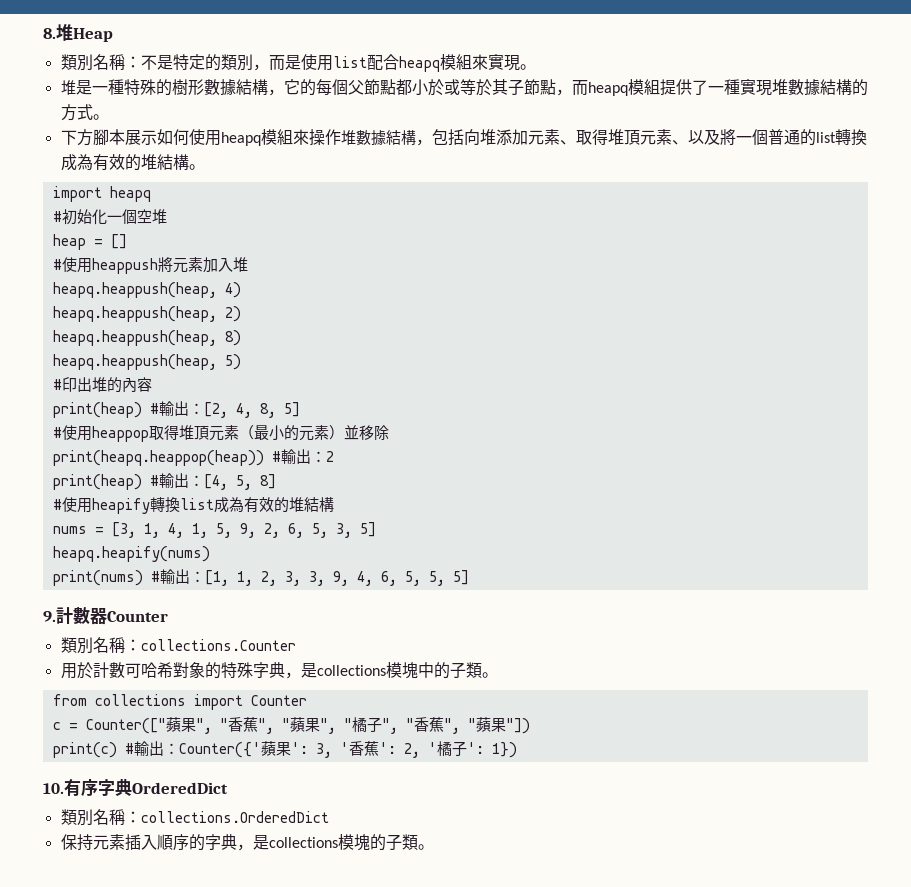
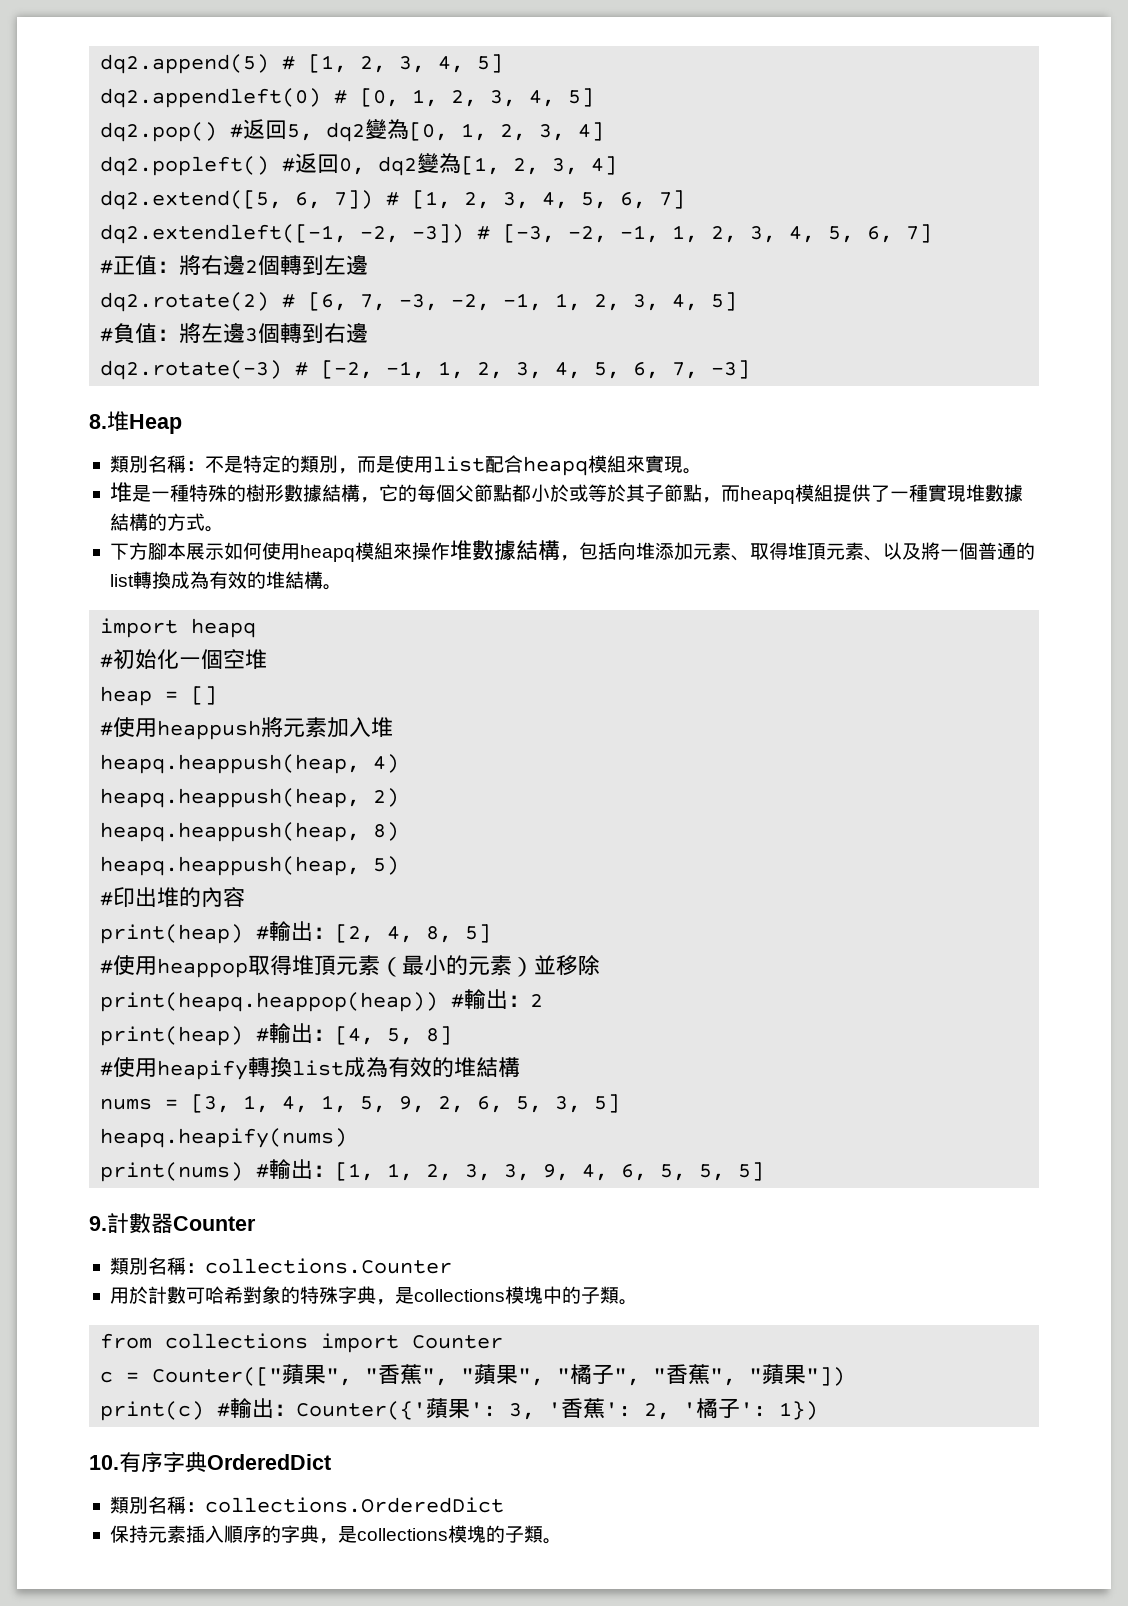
+ dq2.append(5) # [1, 2, 3, 4, 5]
+ dq2.appendleft(0) # [0, 1, 2, 3, 4, 5]
+ dq2.pop() #返回5, dq2變為[0, 1, 2, 3, 4]
+ dq2.popleft() #返回0, dq2變為[1, 2, 3, 4]
+ dq2.extend([5, 6, 7]) # [1, 2, 3, 4, 5, 6, 7]
+ dq2.extendleft([-1, -2, -3]) # [-3, -2, -1, 1, 2, 3, 4, 5, 6, 7]
+ #正值：將右邊2個轉到左邊
+ dq2.rotate(2) # [6, 7, -3, -2, -1, 1, 2, 3, 4, 5]
+ #負值：將左邊3個轉到右邊
+ dq2.rotate(-3) # [-2, -1, 1, 2, 3, 4, 5, 6, 7, -3]

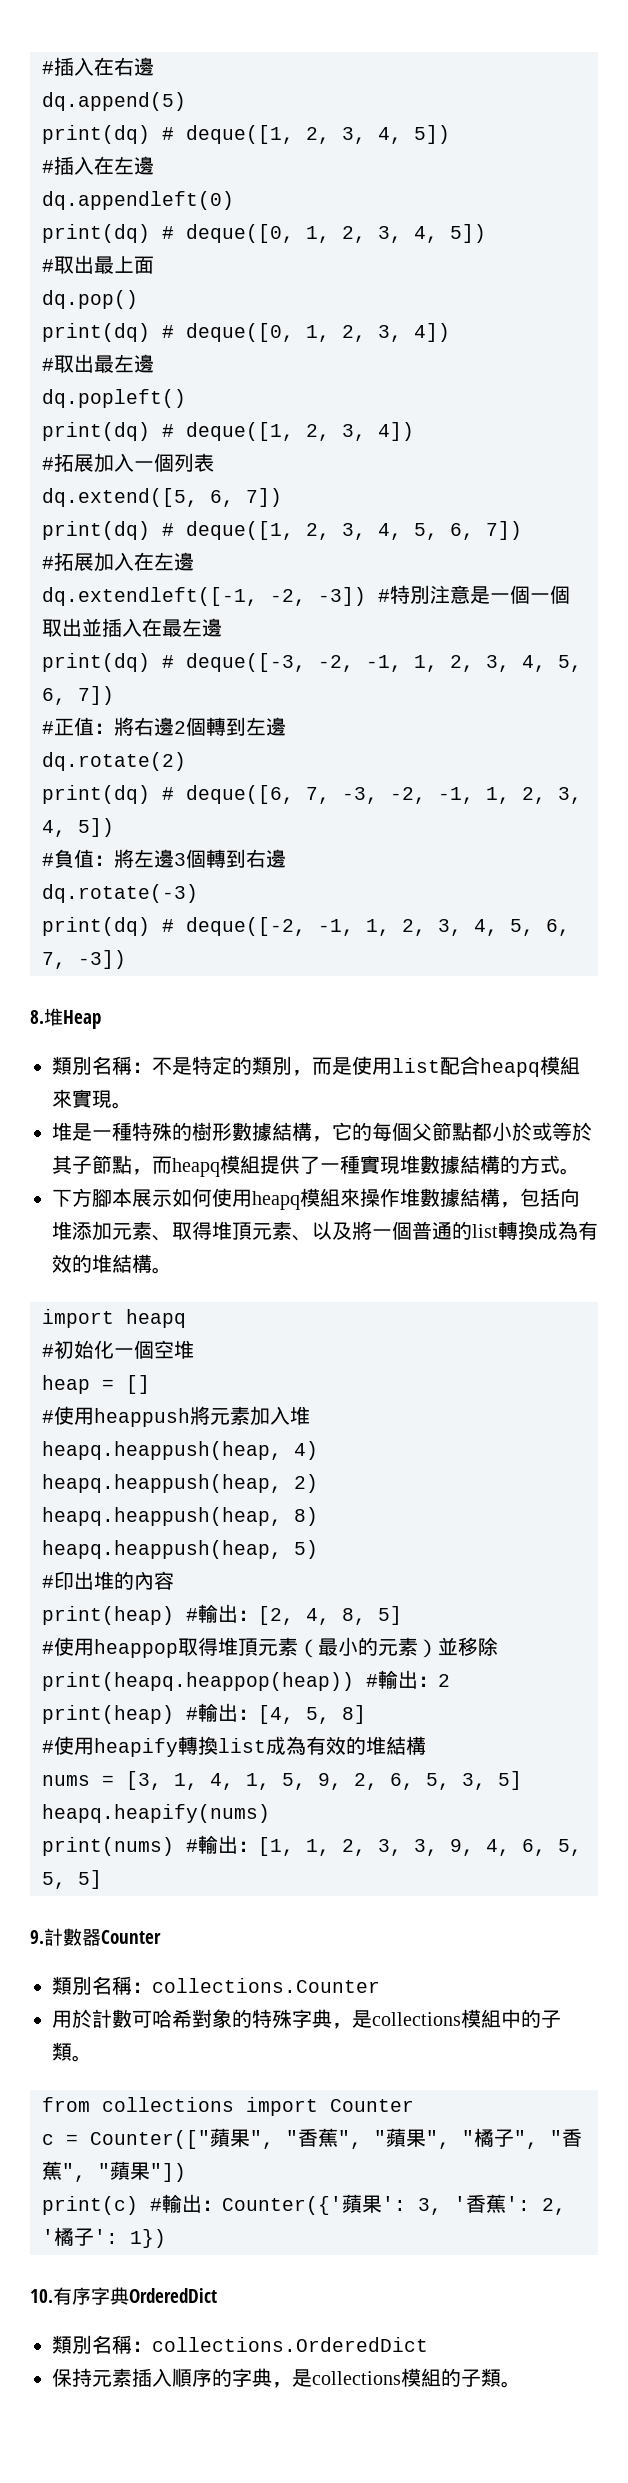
- dq2.append(5) # [1, 2, 3, 4, 5]
- dq2.appendleft(0) # [0, 1, 2, 3, 4, 5]
- dq2.pop() #返回5, dq2變為[0, 1, 2, 3, 4]
- dq2.popleft() #返回0, dq2變為[1, 2, 3, 4]
- dq2.extend([5, 6, 7]) # [1, 2, 3, 4, 5, 6, 7]
- dq2.extendleft([-1, -2, -3]) # [-3, -2, -1, 1, 2, 3, 4, 5, 6, 7]
+ #插入在右邊
+ dq.append(5)
+ print(dq) # deque([1, 2, 3, 4, 5])
+ #插入在左邊
+ dq.appendleft(0)
+ print(dq) # deque([0, 1, 2, 3, 4, 5])
+ #取出最上面
+ dq.pop()
+ print(dq) # deque([0, 1, 2, 3, 4])
+ #取出最左邊
+ dq.popleft()
+ print(dq) # deque([1, 2, 3, 4])
+ #拓展加入一個列表
+ dq.extend([5, 6, 7])
+ print(dq) # deque([1, 2, 3, 4, 5, 6, 7])
+ #拓展加入在左邊
+ dq.extendleft([-1, -2, -3]) #特別注意是一個一個取出並插入在最左邊
+ print(dq) # deque([-3, -2, -1, 1, 2, 3, 4, 5, 6, 7])
- dq2.rotate(2) # [6, 7, -3, -2, -1, 1, 2, 3, 4, 5]
+ dq.rotate(2)
+ print(dq) # deque([6, 7, -3, -2, -1, 1, 2, 3, 4, 5])
- dq2.rotate(-3) # [-2, -1, 1, 2, 3, 4, 5, 6, 7, -3]
+ dq.rotate(-3)
+ print(dq) # deque([-2, -1, 1, 2, 3, 4, 5, 6, 7, -3])
- 用於計數可哈希對象的特殊字典，是collections模塊中的子類。
+ 用於計數可哈希對象的特殊字典，是collections模組中的子類。
- 保持元素插入順序的字典，是collections模塊的子類。
+ 保持元素插入順序的字典，是collections模組的子類。

